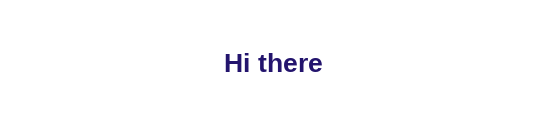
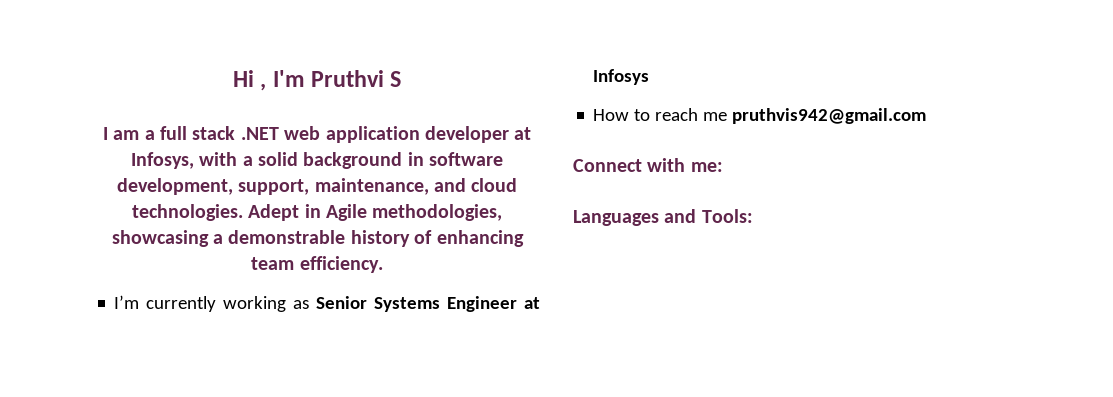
- Hi there
+ Hi , I'm Pruthvi S
+ I am a full stack .NET web application developer at Infosys, with a solid background in software development, support, maintenance, and cloud technologies. Adept in Agile methodologies, showcasing a demonstrable history of enhancing team efficiency.
+ I’m currently working as Senior Systems Engineer at Infosys
+ How to reach me pruthvis942@gmail.com
+ Connect with me:
+ Languages and Tools:

